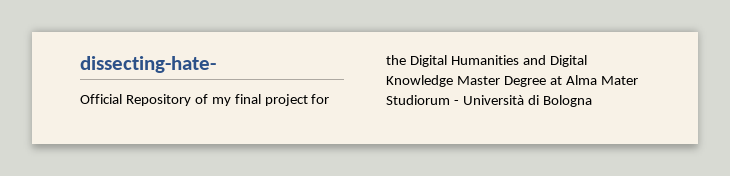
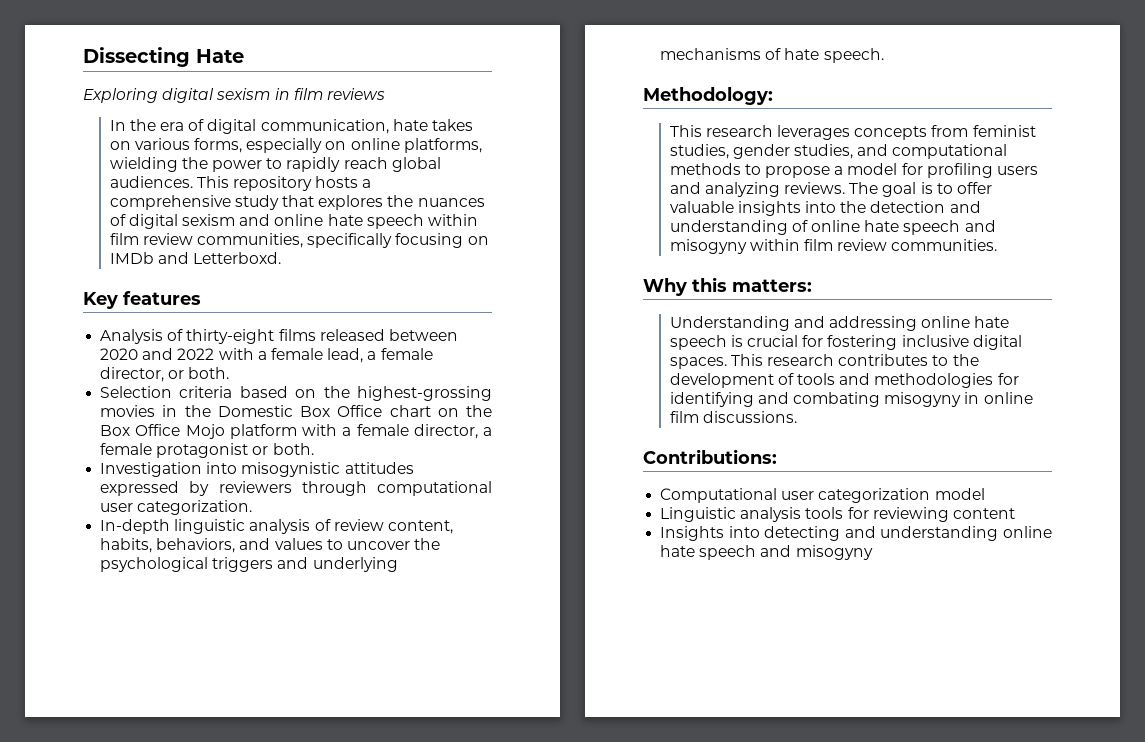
- dissecting-hate-
- Official Repository of my final project for the Digital Humanities and Digital Knowledge Master Degree at Alma Mater Studiorum - Università di Bologna
+ Dissecting Hate
+ Exploring digital sexism in film reviews
+ In the era of digital communication, hate takes on various forms, especially on online platforms, wielding the power to rapidly reach global audiences. This repository hosts a comprehensive study that explores the nuances of digital sexism and online hate speech within film review communities, specifically focusing on IMDb and Letterboxd.
+ Key features
+ Analysis of thirty-eight films released between 2020 and 2022 with a female lead, a female director, or both.
+ Selection criteria based on the highest-grossing movies in the Domestic Box Office chart on the Box Office Mojo platform with a female director, a female protagonist or both.
+ Investigation into misogynistic attitudes expressed by reviewers through computational user categorization.
+ In-depth linguistic analysis of review content, habits, behaviors, and values to uncover the psychological triggers and underlying mechanisms of hate speech.
+ Methodology:
+ This research leverages concepts from feminist studies, gender studies, and computational methods to propose a model for profiling users and analyzing reviews. The goal is to offer valuable insights into the detection and understanding of online hate speech and misogyny within film review communities.
+ Why this matters:
+ Understanding and addressing online hate speech is crucial for fostering inclusive digital spaces. This research contributes to the development of tools and methodologies for identifying and combating misogyny in online film discussions.
+ Contributions:
+ Computational user categorization model
+ Linguistic analysis tools for reviewing content
+ Insights into detecting and understanding online hate speech and misogyny

